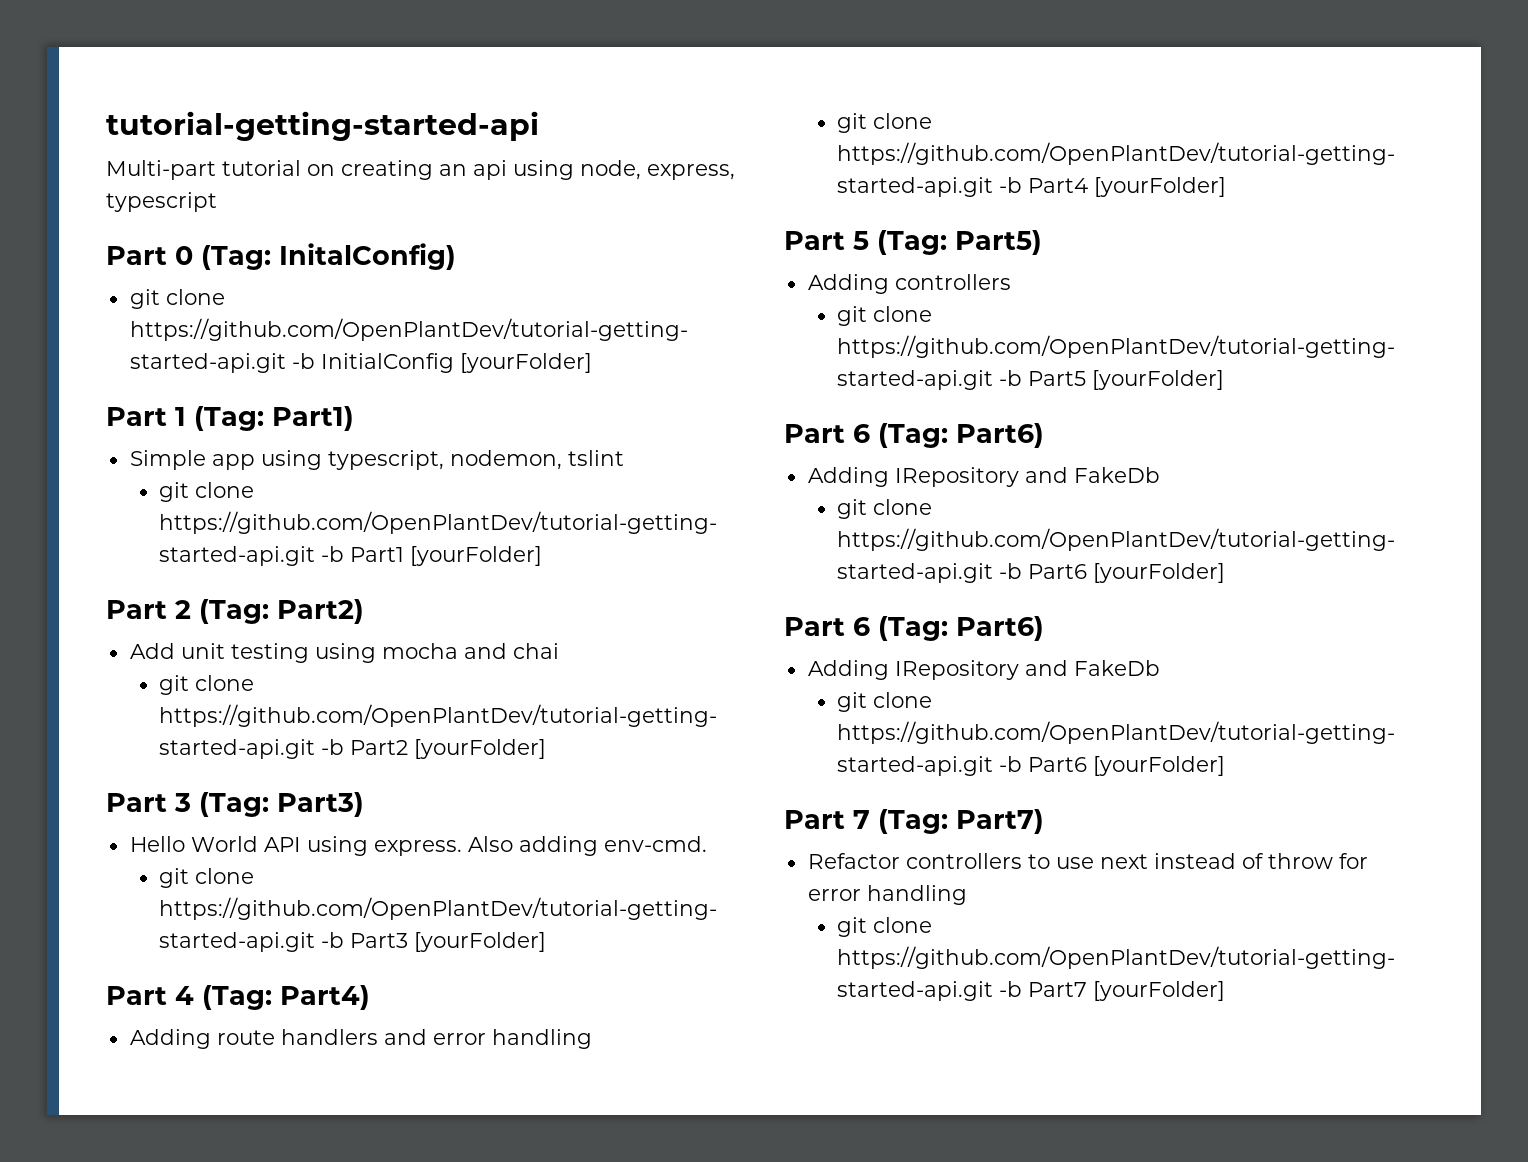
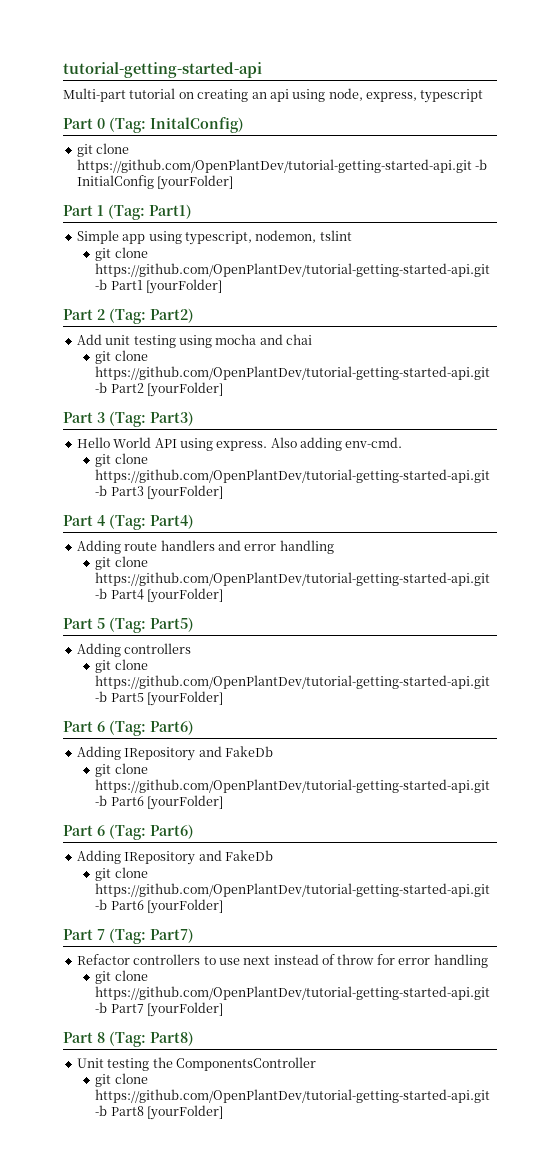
+ Part 8 (Tag: Part8)
+ Unit testing the ComponentsController
+ git clone https://github.com/OpenPlantDev/tutorial-getting-started-api.git -b Part8 [yourFolder]

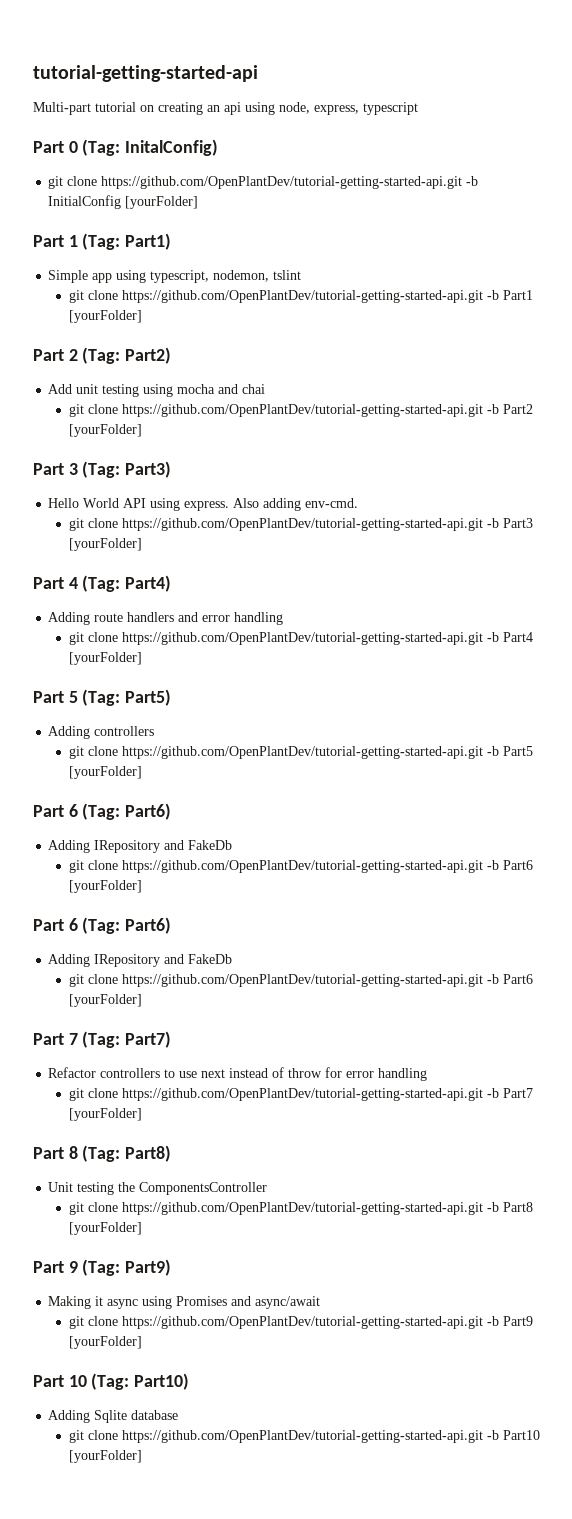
+ Part 9 (Tag: Part9)
+ Making it async using Promises and async/await
+ git clone https://github.com/OpenPlantDev/tutorial-getting-started-api.git -b Part9 [yourFolder]
+ Part 10 (Tag: Part10)
+ Adding Sqlite database
+ git clone https://github.com/OpenPlantDev/tutorial-getting-started-api.git -b Part10 [yourFolder]

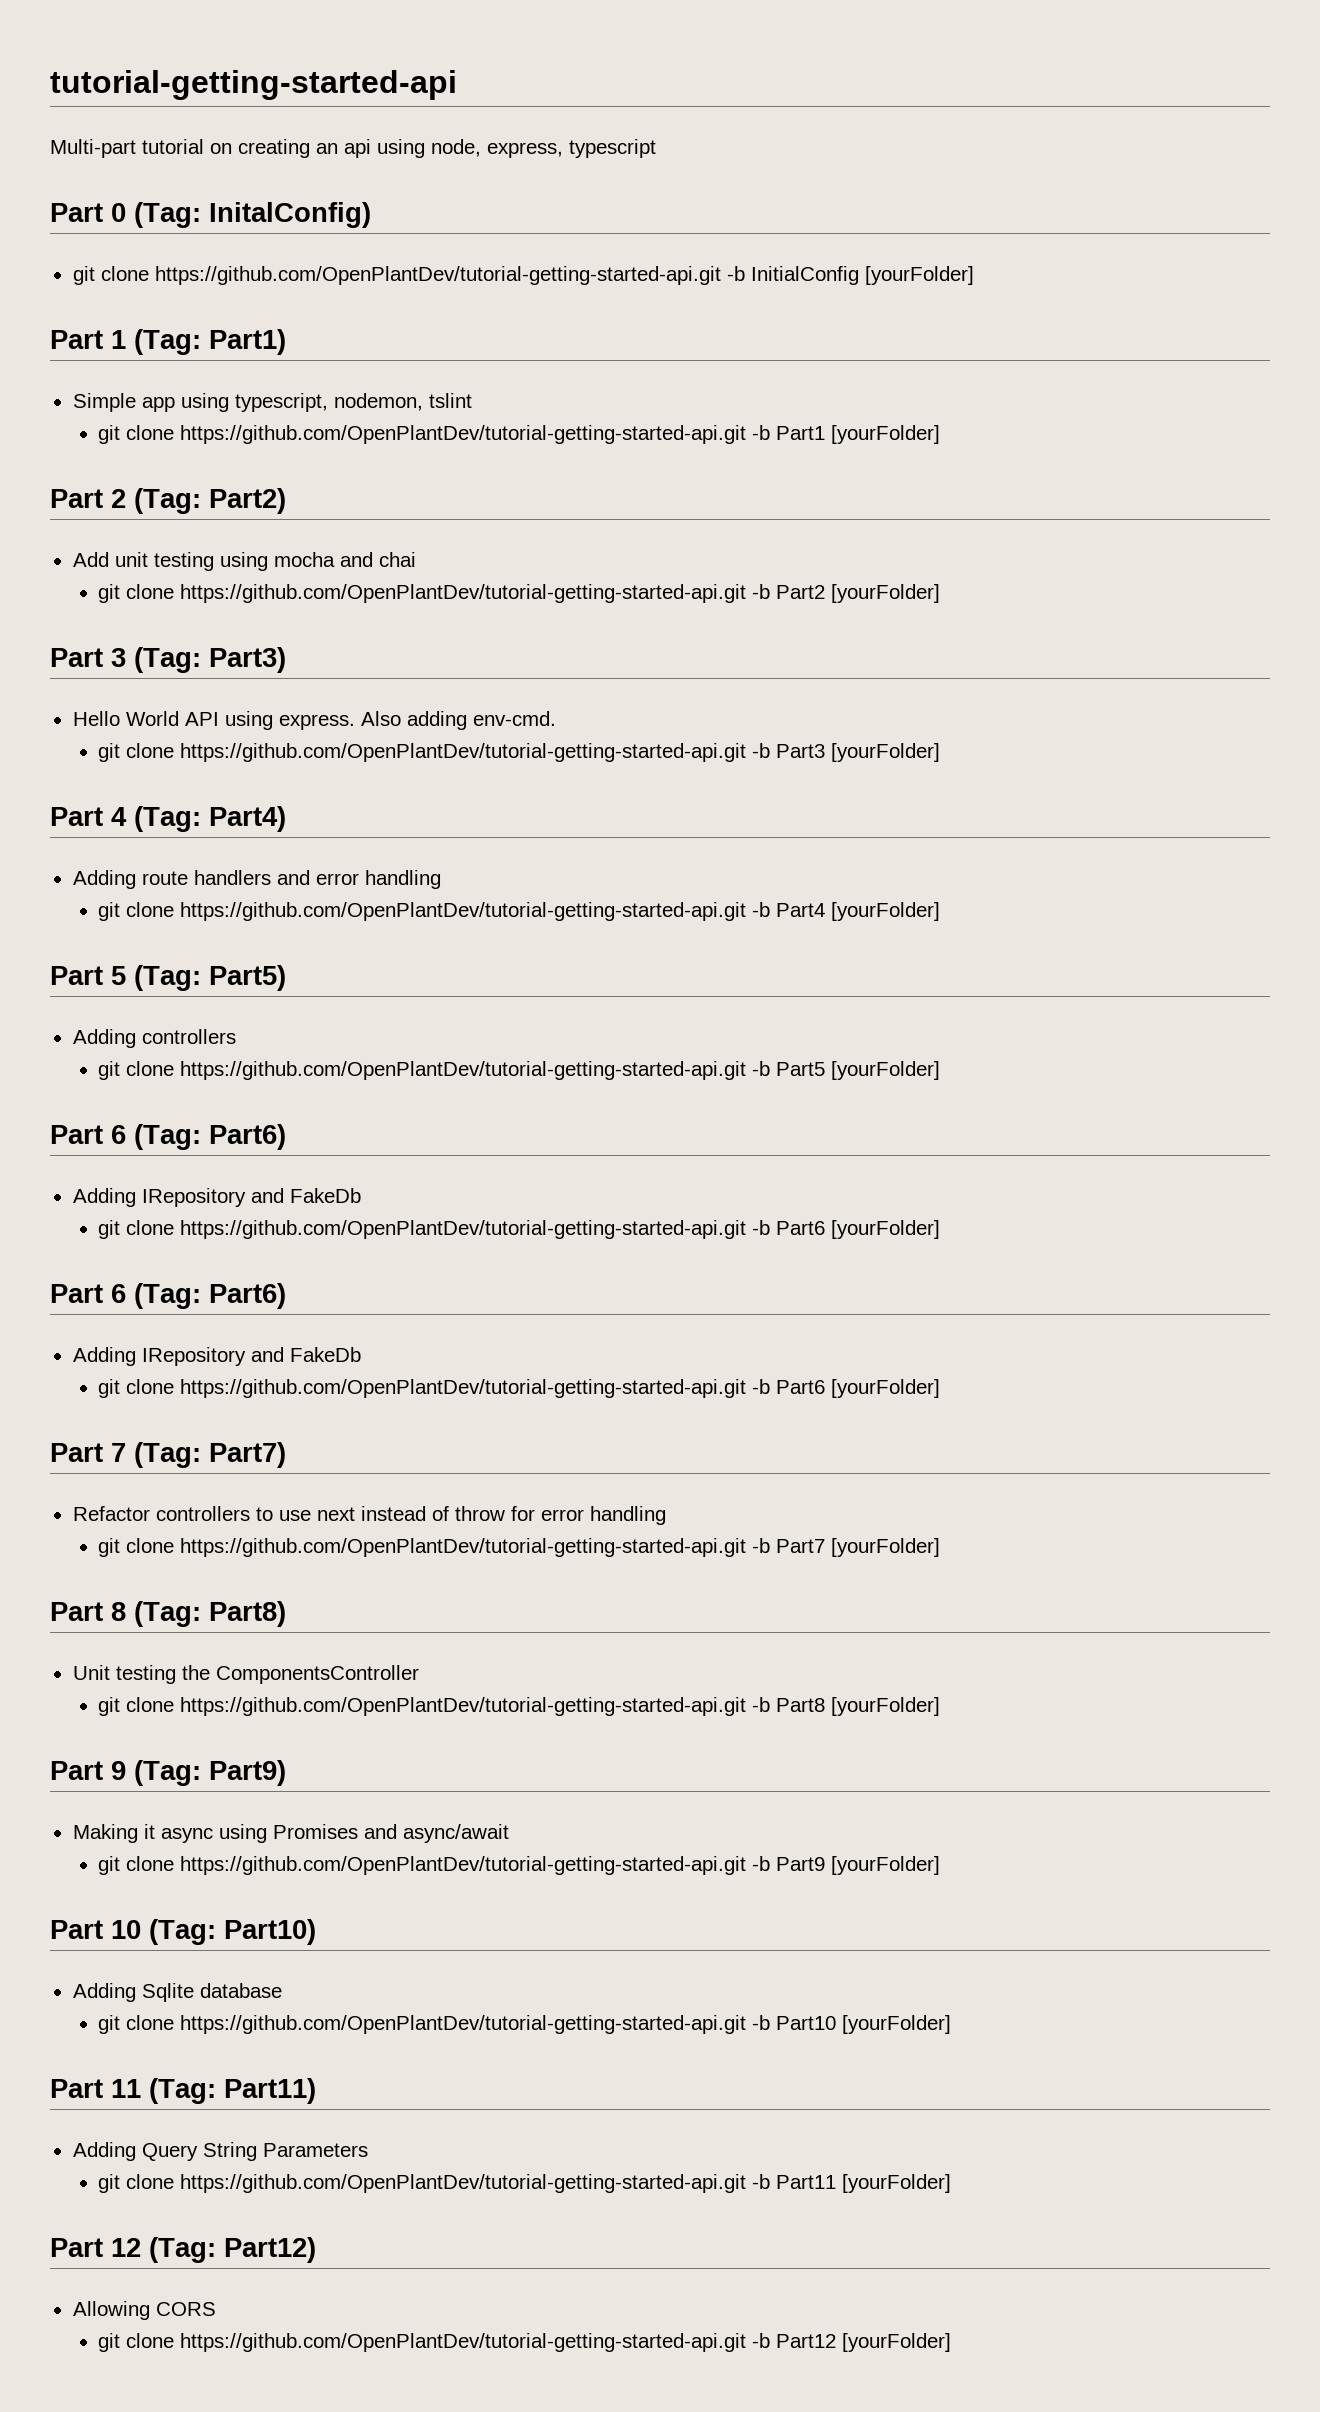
+ Part 11 (Tag: Part11)
+ Adding Query String Parameters
+ git clone https://github.com/OpenPlantDev/tutorial-getting-started-api.git -b Part11 [yourFolder]
+ Part 12 (Tag: Part12)
+ Allowing CORS
+ git clone https://github.com/OpenPlantDev/tutorial-getting-started-api.git -b Part12 [yourFolder]

